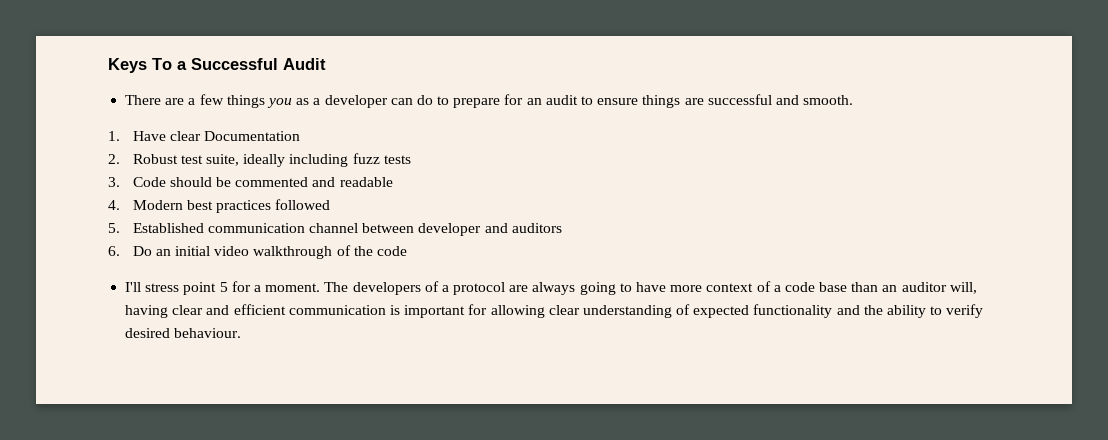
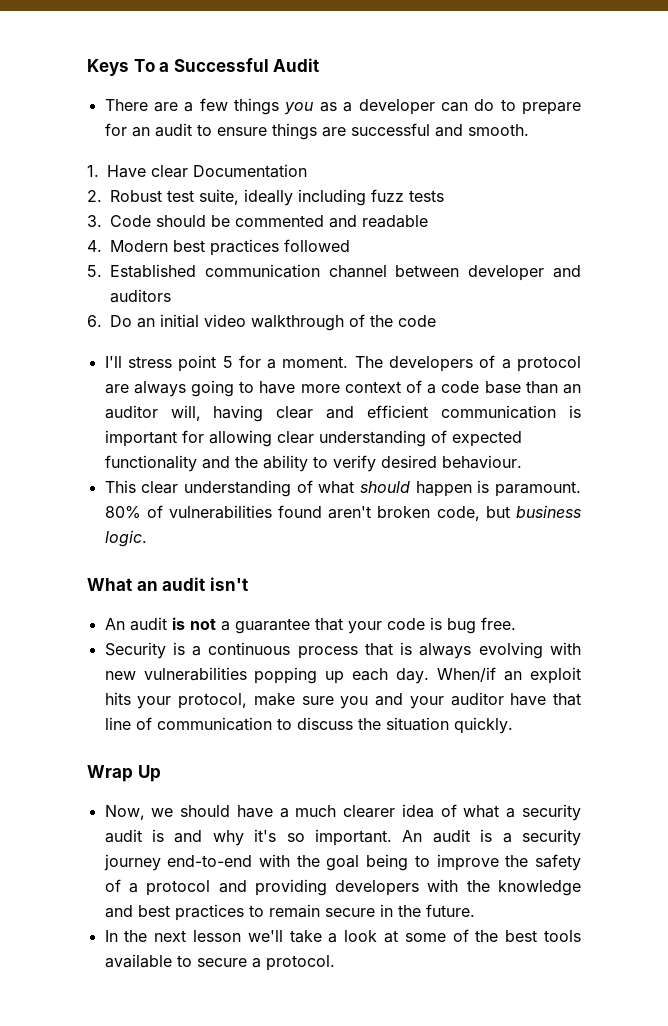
+ This clear understanding of what should happen is paramount. 80% of vulnerabilities found aren't broken code, but business logic.
+ What an audit isn't
+ An audit is not a guarantee that your code is bug free.
+ Security is a continuous process that is always evolving with new vulnerabilities popping up each day. When/if an exploit hits your protocol, make sure you and your auditor have that line of communication to discuss the situation quickly.
+ Wrap Up
+ Now, we should have a much clearer idea of what a security audit is and why it's so important. An audit is a security journey end-to-end with the goal being to improve the safety of a protocol and providing developers with the knowledge and best practices to remain secure in the future.
+ In the next lesson we'll take a look at some of the best tools available to secure a protocol.

